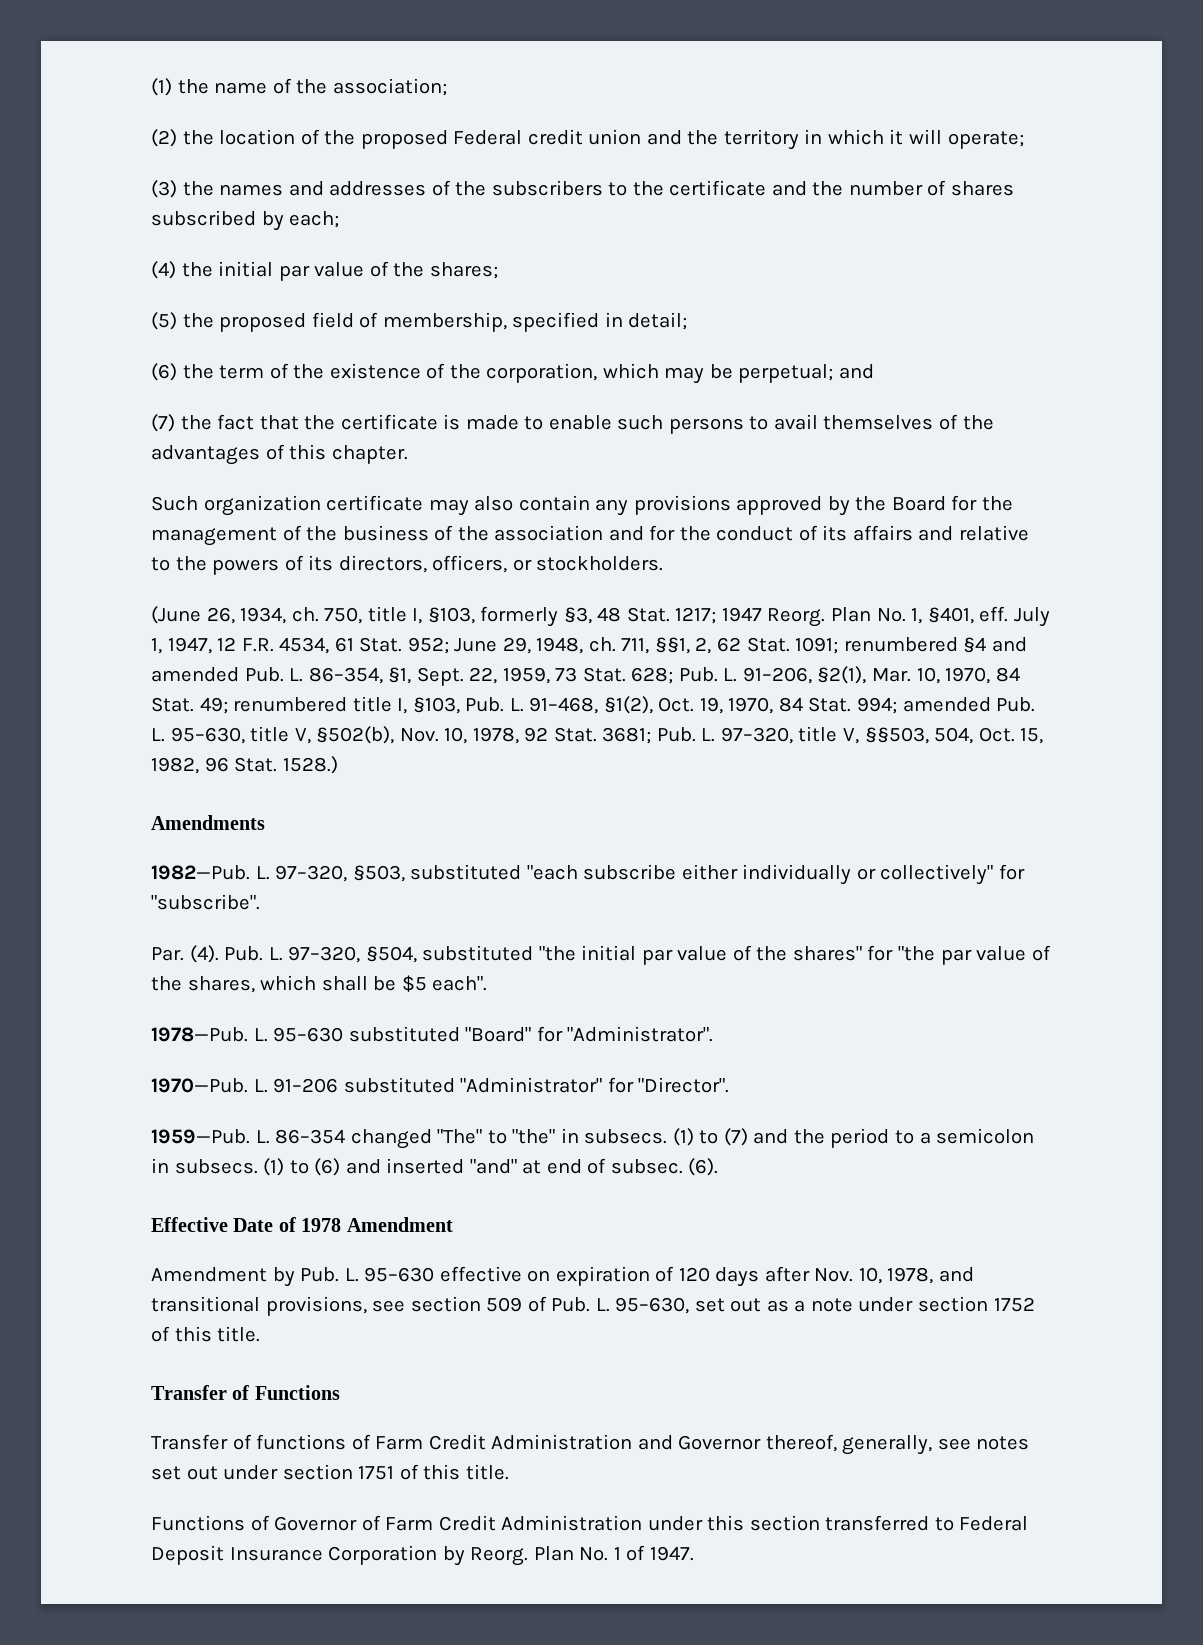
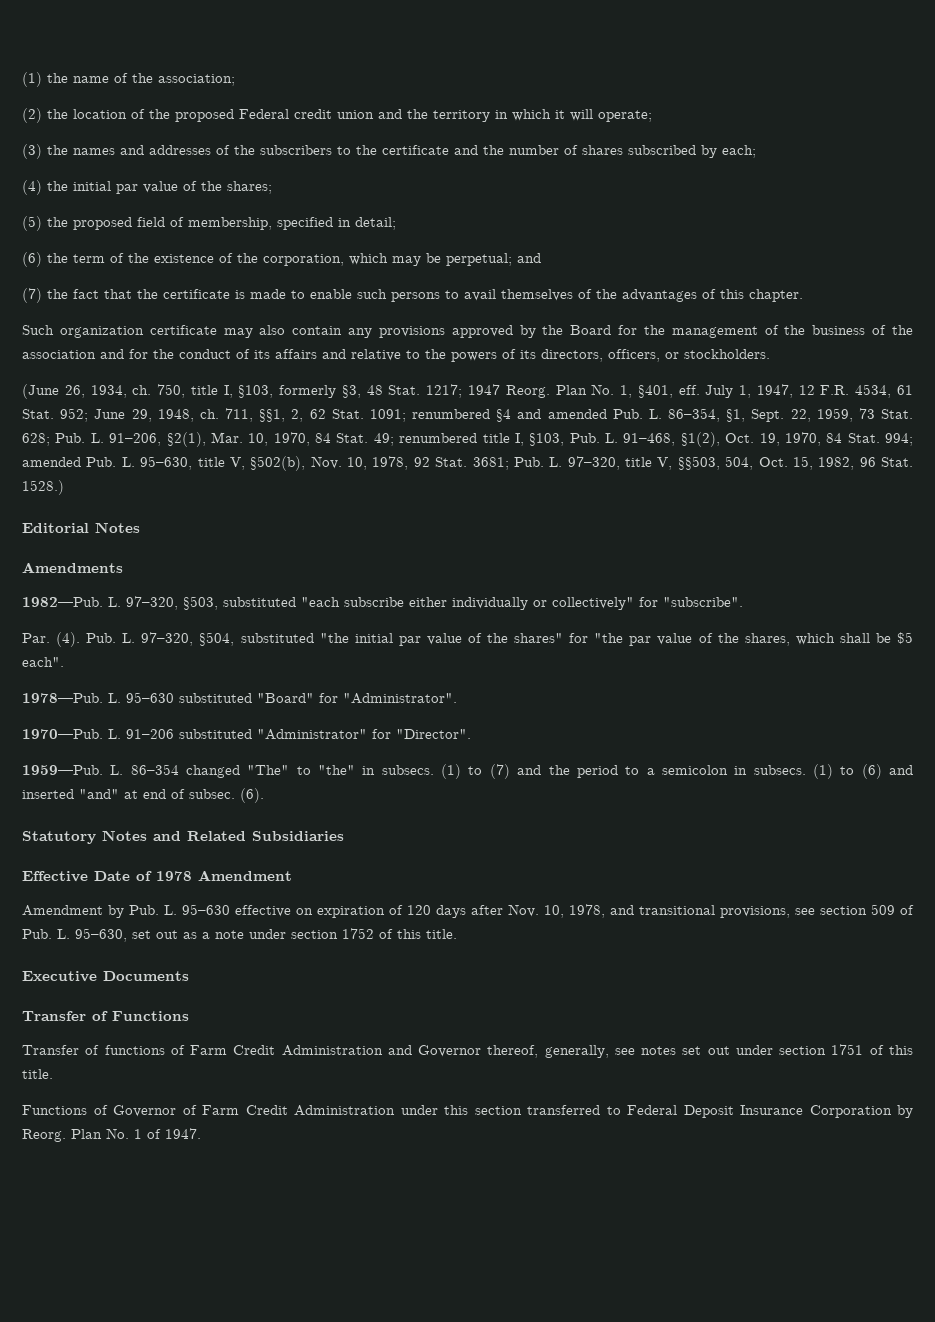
+ Editorial Notes
+ Statutory Notes and Related Subsidiaries
+ Executive Documents

